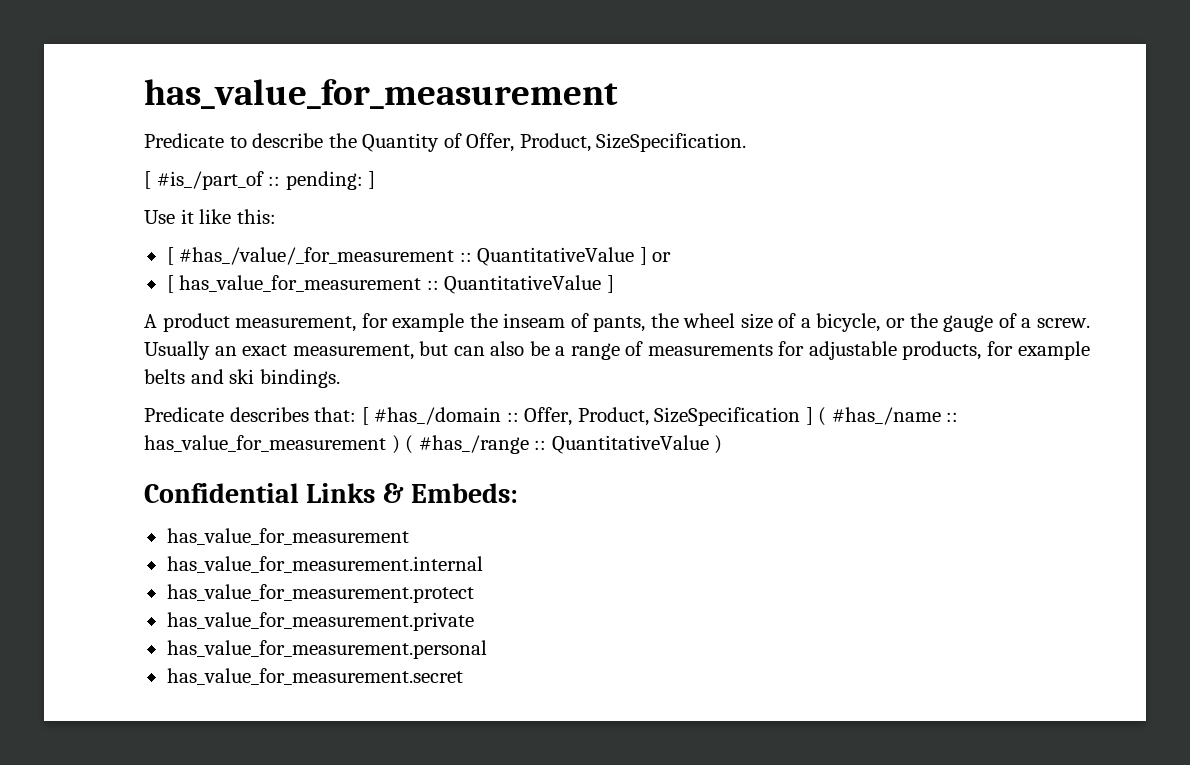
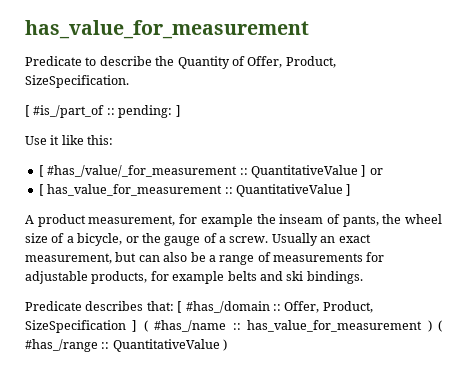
- Confidential Links & Embeds:
- has_value_for_measurement
- has_value_for_measurement.internal
- has_value_for_measurement.protect
- has_value_for_measurement.private
- has_value_for_measurement.personal
- has_value_for_measurement.secret

